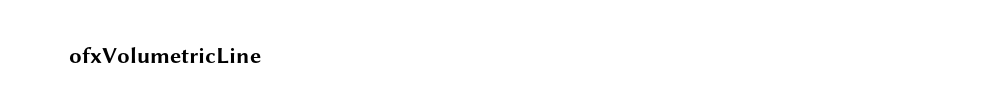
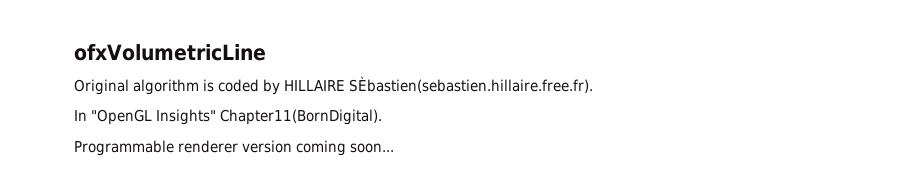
+ Original algorithm is coded by HILLAIRE SÈbastien(sebastien.hillaire.free.fr).
+ In "OpenGL Insights" Chapter11(BornDigital).
+ Programmable renderer version coming soon...

